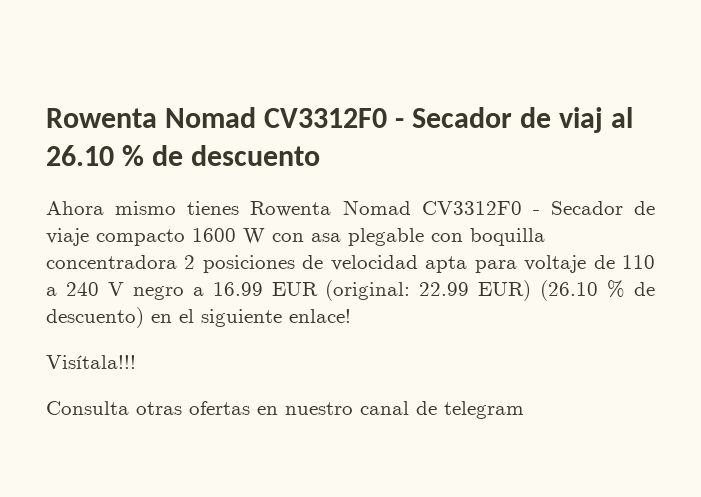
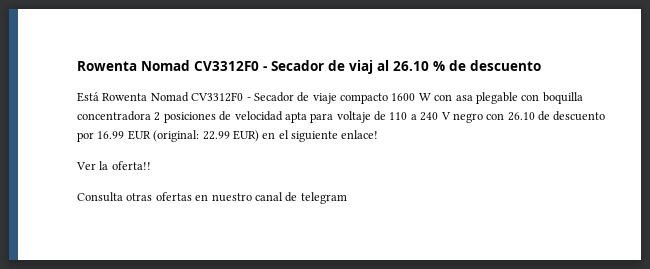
- Ahora mismo tienes Rowenta Nomad CV3312F0 - Secador de viaje compacto 1600 W con asa plegable con boquilla concentradora 2 posiciones de velocidad apta para voltaje de 110 a 240 V negro a 16.99 EUR (original: 22.99 EUR) (26.10 % de descuento) en el siguiente enlace!
+ Está Rowenta Nomad CV3312F0 - Secador de viaje compacto 1600 W con asa plegable con boquilla concentradora 2 posiciones de velocidad apta para voltaje de 110 a 240 V negro con 26.10 de descuento por 16.99 EUR (original: 22.99 EUR) en el siguiente enlace!
- Visítala!!!
+ Ver la oferta!!

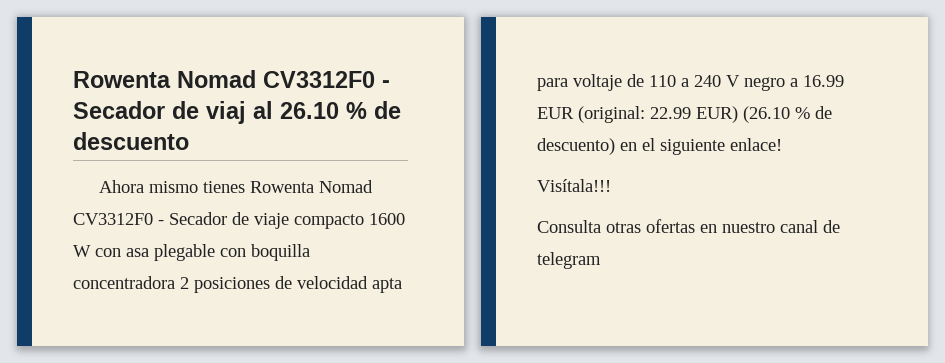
- Está Rowenta Nomad CV3312F0 - Secador de viaje compacto 1600 W con asa plegable con boquilla concentradora 2 posiciones de velocidad apta para voltaje de 110 a 240 V negro con 26.10 de descuento por 16.99 EUR (original: 22.99 EUR) en el siguiente enlace!
+ Ahora mismo tienes Rowenta Nomad CV3312F0 - Secador de viaje compacto 1600 W con asa plegable con boquilla concentradora 2 posiciones de velocidad apta para voltaje de 110 a 240 V negro a 16.99 EUR (original: 22.99 EUR) (26.10 % de descuento) en el siguiente enlace!
- Ver la oferta!!
+ Visítala!!!

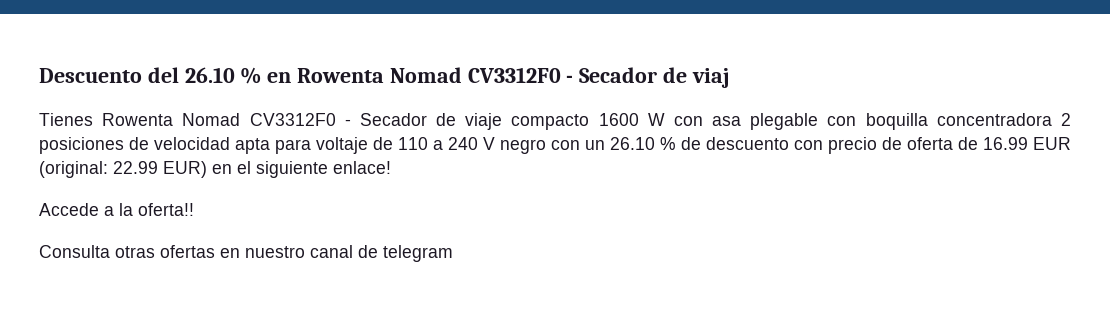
- Rowenta Nomad CV3312F0 - Secador de viaj al 26.10 % de descuento
- Ahora mismo tienes Rowenta Nomad CV3312F0 - Secador de viaje compacto 1600 W con asa plegable con boquilla concentradora 2 posiciones de velocidad apta para voltaje de 110 a 240 V negro a 16.99 EUR (original: 22.99 EUR) (26.10 % de descuento) en el siguiente enlace!
+ Descuento del 26.10 % en Rowenta Nomad CV3312F0 - Secador de viaj
+ Tienes Rowenta Nomad CV3312F0 - Secador de viaje compacto 1600 W con asa plegable con boquilla concentradora 2 posiciones de velocidad apta para voltaje de 110 a 240 V negro con un 26.10 % de descuento con precio de oferta de 16.99 EUR (original: 22.99 EUR) en el siguiente enlace!
- Visítala!!!
+ Accede a la oferta!!

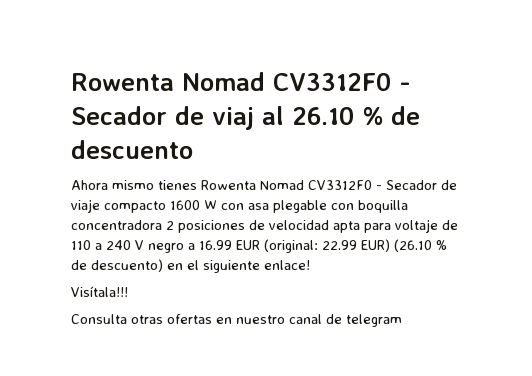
- Descuento del 26.10 % en Rowenta Nomad CV3312F0 - Secador de viaj
- Tienes Rowenta Nomad CV3312F0 - Secador de viaje compacto 1600 W con asa plegable con boquilla concentradora 2 posiciones de velocidad apta para voltaje de 110 a 240 V negro con un 26.10 % de descuento con precio de oferta de 16.99 EUR (original: 22.99 EUR) en el siguiente enlace!
+ Rowenta Nomad CV3312F0 - Secador de viaj al 26.10 % de descuento
+ Ahora mismo tienes Rowenta Nomad CV3312F0 - Secador de viaje compacto 1600 W con asa plegable con boquilla concentradora 2 posiciones de velocidad apta para voltaje de 110 a 240 V negro a 16.99 EUR (original: 22.99 EUR) (26.10 % de descuento) en el siguiente enlace!
- Accede a la oferta!!
+ Visítala!!!

